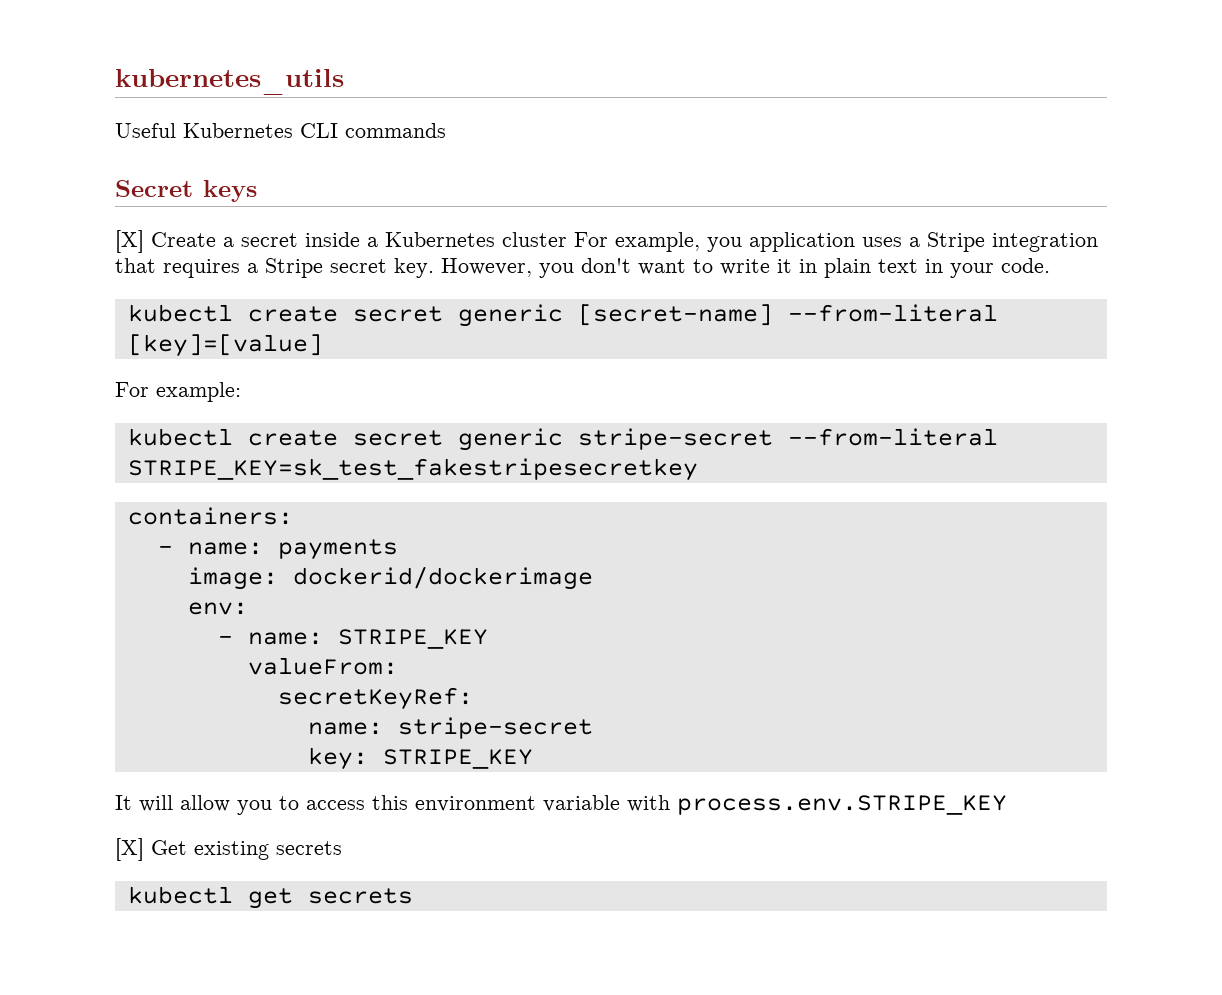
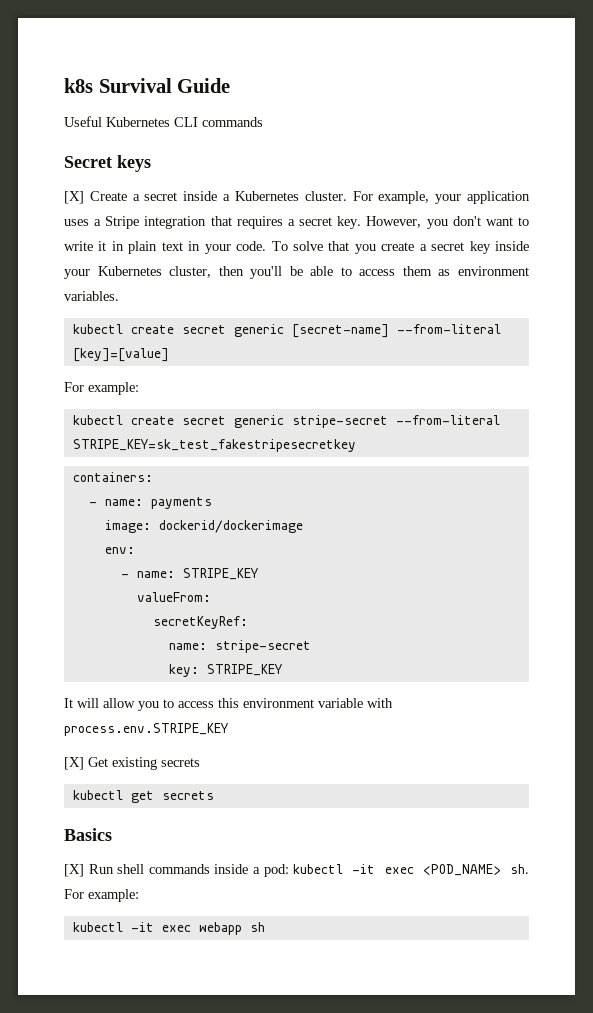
- kubernetes_utils
+ k8s Survival Guide
- [X] Create a secret inside a Kubernetes cluster For example, you application uses a Stripe integration that requires a Stripe secret key.
+ [X] Create a secret inside a Kubernetes cluster. For example, your application uses a Stripe integration that requires a secret key.
+ To solve that you create a secret key inside your Kubernetes cluster, then you'll be able to access them as environment variables.
+ Basics
+ [X] Run shell commands inside a pod: kubectl -it exec <POD_NAME> sh. For example:
+ kubectl -it exec webapp sh

